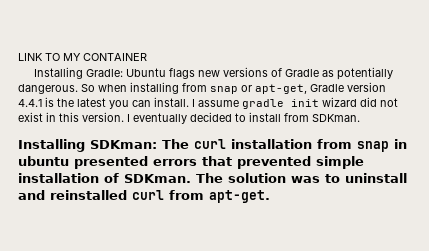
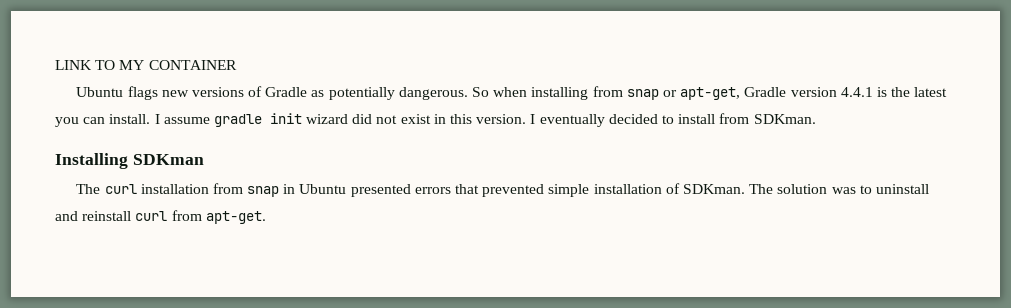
- Installing Gradle: Ubuntu flags new versions of Gradle as potentially dangerous.
+ Ubuntu flags new versions of Gradle as potentially dangerous.
- Installing SDKman: The curl installation from snap in ubuntu presented errors that prevented simple installation of SDKman.
+ Installing SDKman
+ The curl installation from snap in Ubuntu presented errors that prevented simple installation of SDKman.
- The solution was to uninstall and reinstalled curl from apt-get.
+ The solution was to uninstall and reinstall curl from apt-get.

